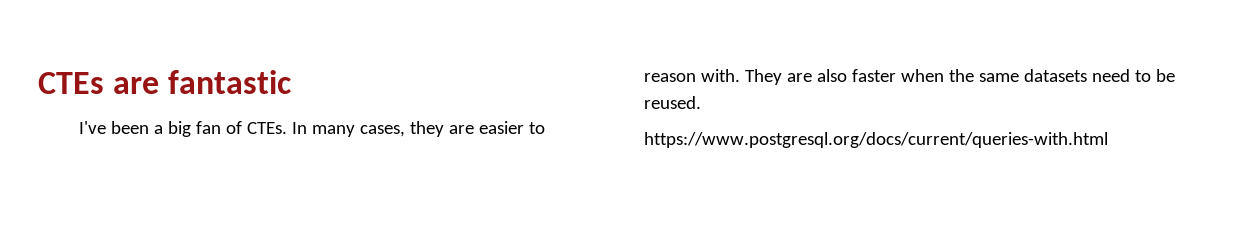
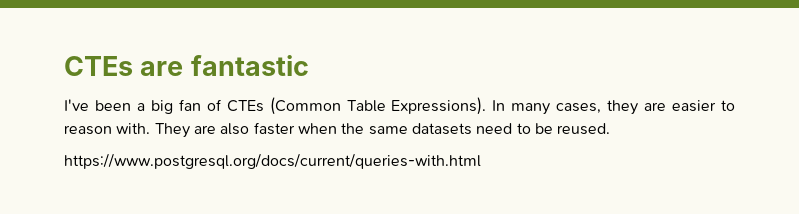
- I've been a big fan of CTEs.
+ I've been a big fan of CTEs (Common Table Expressions).

